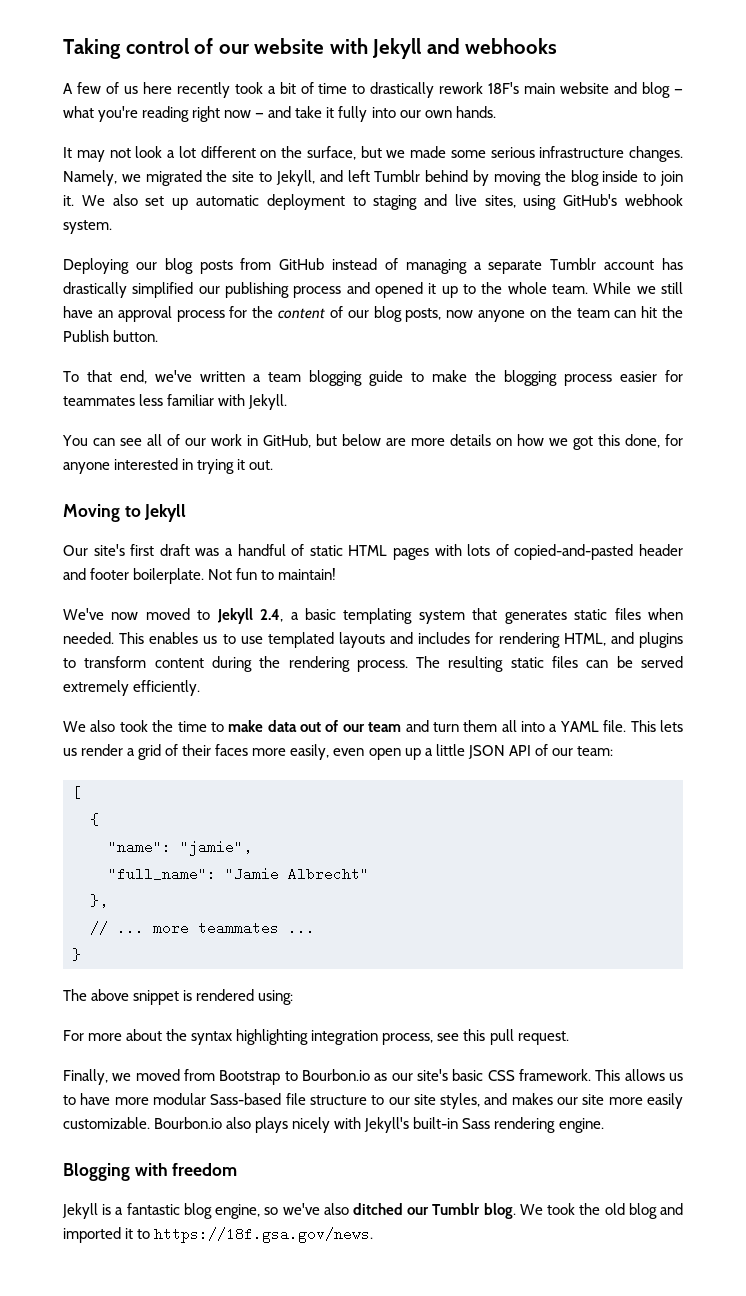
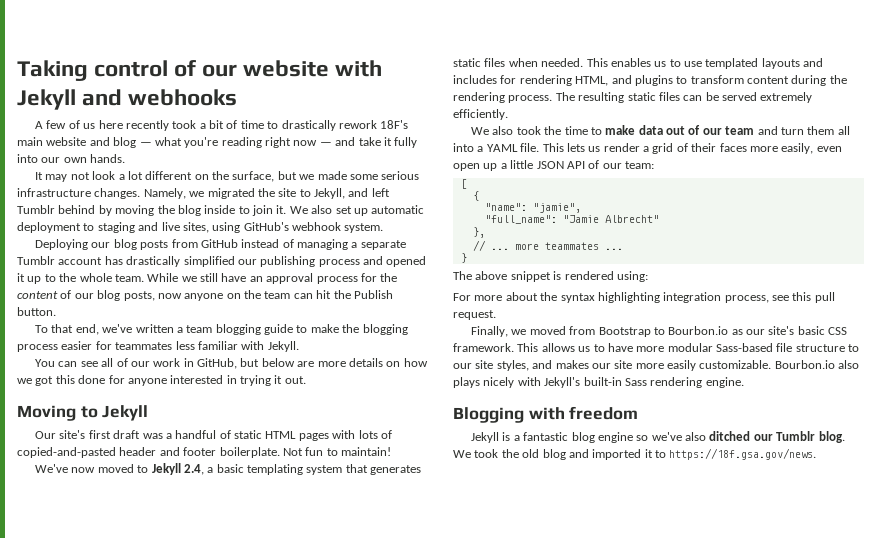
- You can see all of our work in GitHub, but below are more details on how we got this done, for anyone interested in trying it out.
+ You can see all of our work in GitHub, but below are more details on how we got this done for anyone interested in trying it out.
- Jekyll is a fantastic blog engine, so we've also ditched our Tumblr blog.
+ Jekyll is a fantastic blog engine so we've also ditched our Tumblr blog.

